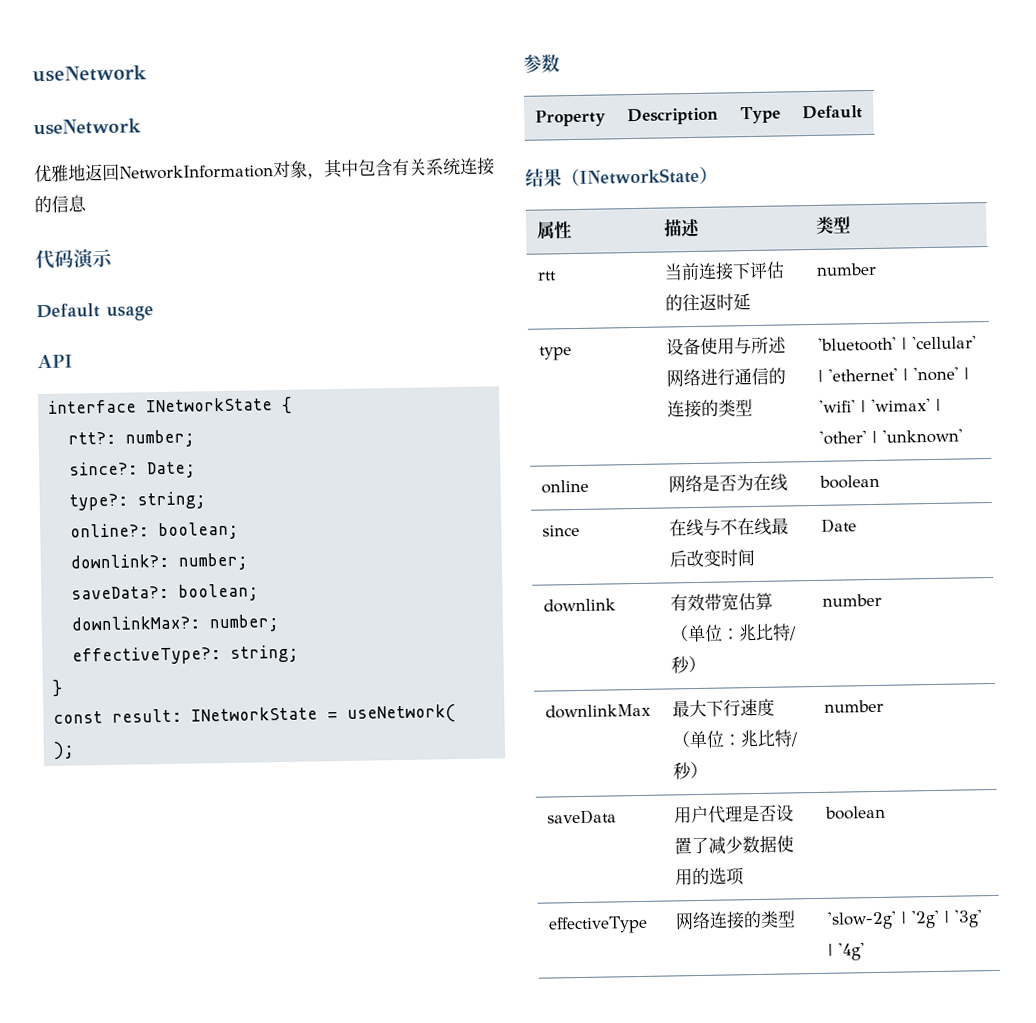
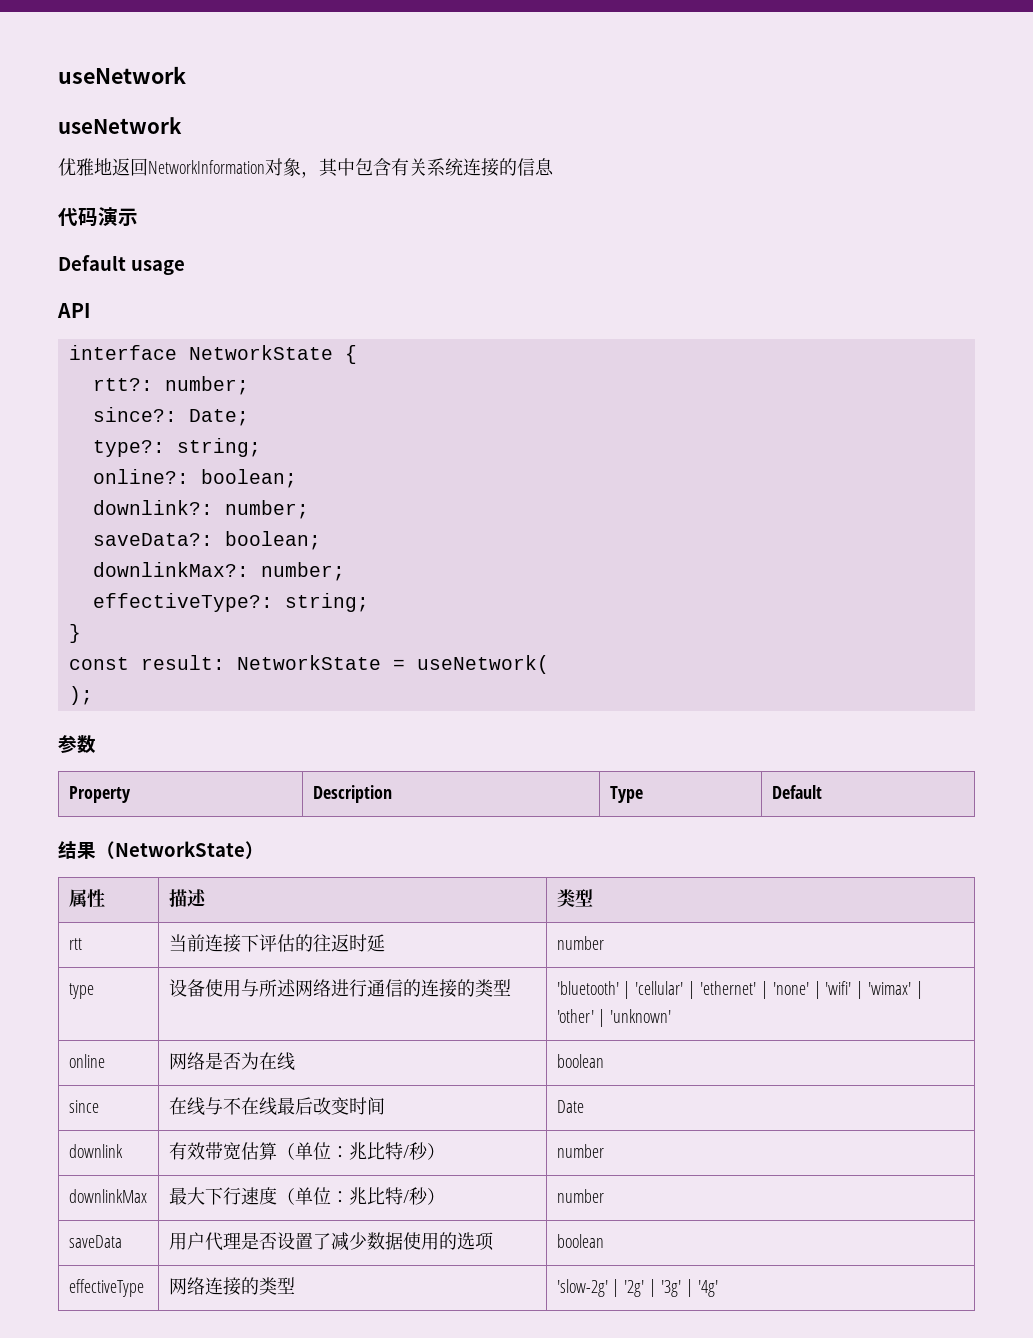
- interface INetworkState {
+ interface NetworkState {
- const result: INetworkState = useNetwork(
+ const result: NetworkState = useNetwork(
- 结果（INetworkState）
+ 结果（NetworkState）

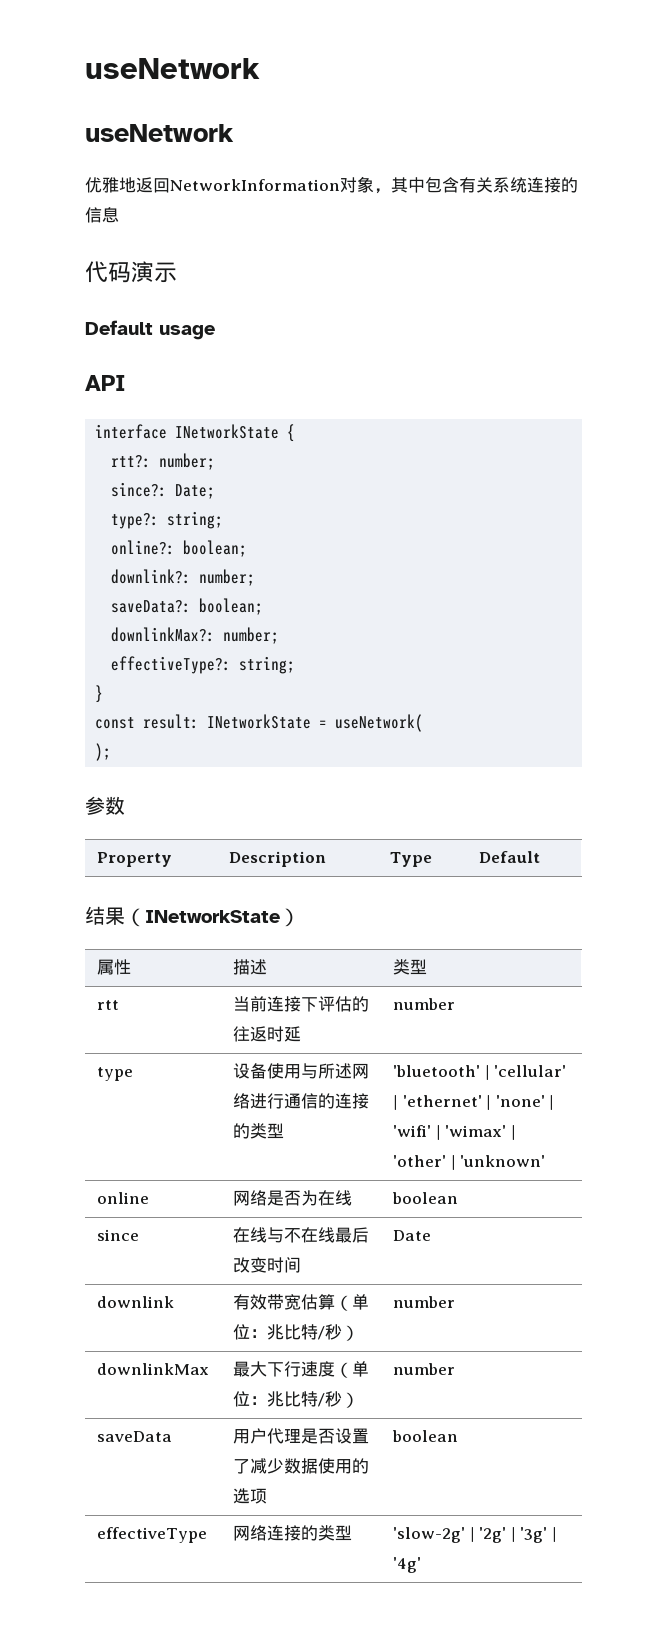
- interface NetworkState {
+ interface INetworkState {
- const result: NetworkState = useNetwork(
+ const result: INetworkState = useNetwork(
- 结果（NetworkState）
+ 结果（INetworkState）

